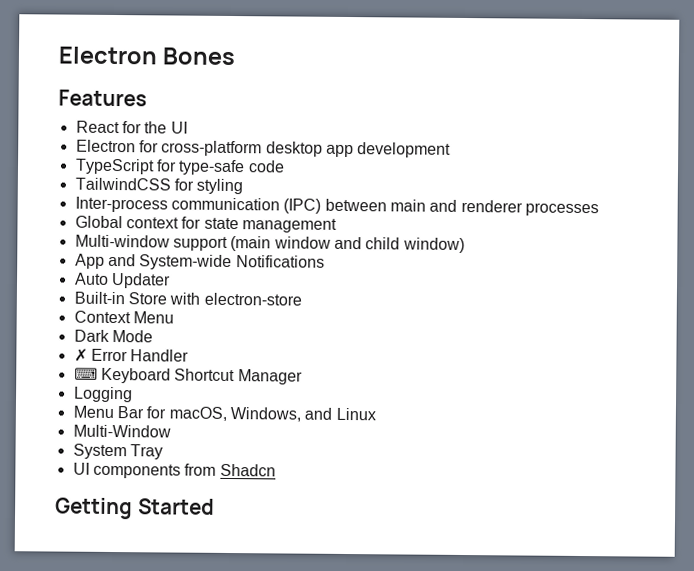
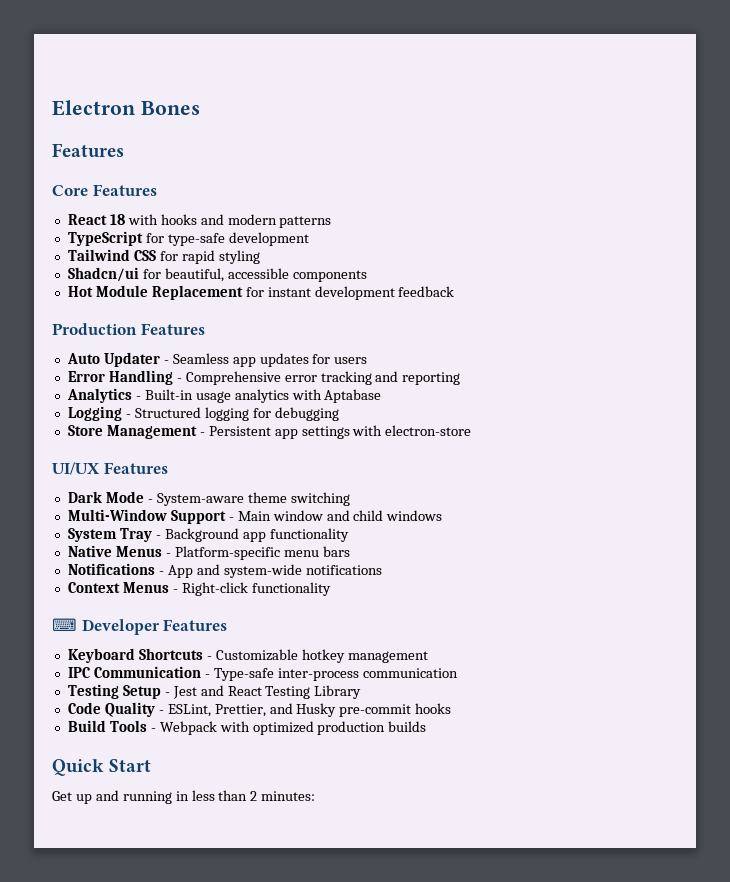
- React for the UI
- Electron for cross-platform desktop app development
- TypeScript for type-safe code
- TailwindCSS for styling
- Inter-process communication (IPC) between main and renderer processes
- Global context for state management
- Multi-window support (main window and child window)
- App and System-wide Notifications
- Auto Updater
- Built-in Store with electron-store
- Context Menu
- Dark Mode
- ✗ Error Handler
- ⌨ Keyboard Shortcut Manager
- Logging
- Menu Bar for macOS, Windows, and Linux
- Multi-Window
- System Tray
- UI components from Shadcn
- Getting Started
+ Core Features
+ React 18 with hooks and modern patterns
+ TypeScript for type-safe development
+ Tailwind CSS for rapid styling
+ Shadcn/ui for beautiful, accessible components
+ Hot Module Replacement for instant development feedback
+ Production Features
+ Auto Updater - Seamless app updates for users
+ Error Handling - Comprehensive error tracking and reporting
+ Analytics - Built-in usage analytics with Aptabase
+ Logging - Structured logging for debugging
+ Store Management - Persistent app settings with electron-store
+ UI/UX Features
+ Dark Mode - System-aware theme switching
+ Multi-Window Support - Main window and child windows
+ System Tray - Background app functionality
+ Native Menus - Platform-specific menu bars
+ Notifications - App and system-wide notifications
+ Context Menus - Right-click functionality
+ ⌨ Developer Features
+ Keyboard Shortcuts - Customizable hotkey management
+ IPC Communication - Type-safe inter-process communication
+ Testing Setup - Jest and React Testing Library
+ Code Quality - ESLint, Prettier, and Husky pre-commit hooks
+ Build Tools - Webpack with optimized production builds
+ Quick Start
+ Get up and running in less than 2 minutes:

